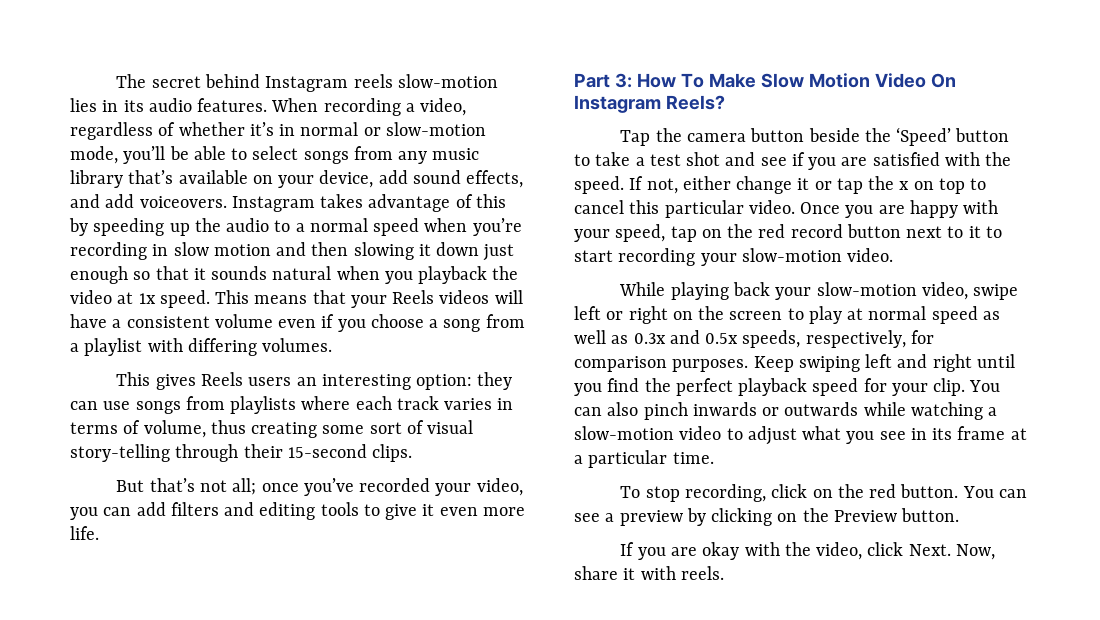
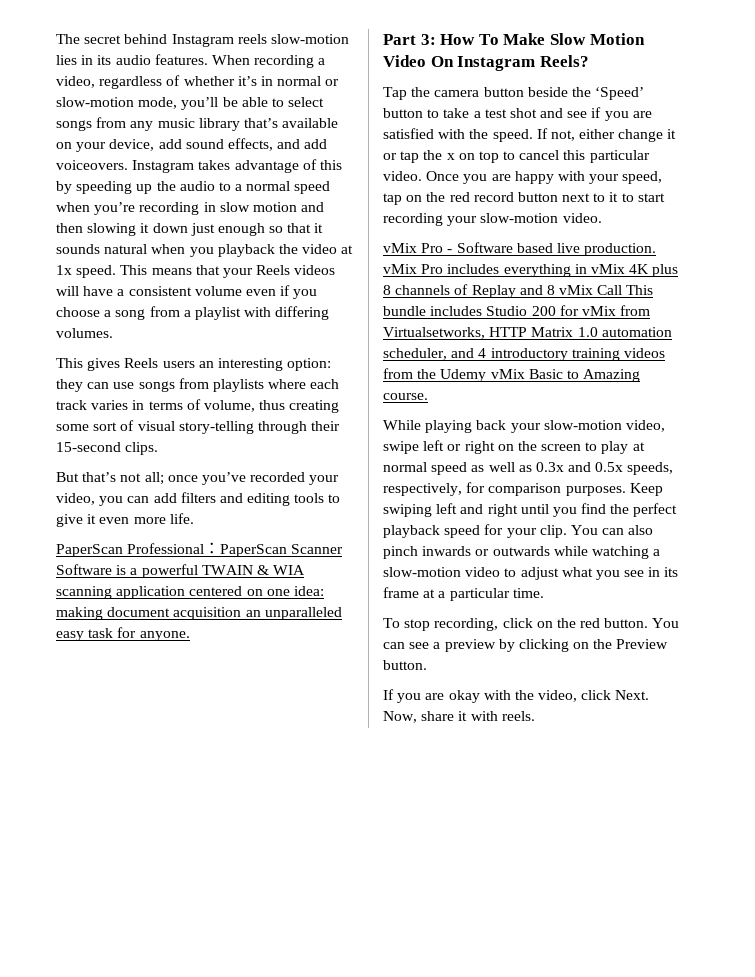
+ PaperScan Professional：PaperScan Scanner Software is a powerful TWAIN & WIA scanning application centered on one idea: making document acquisition an unparalleled easy task for anyone.
+ vMix Pro - Software based live production. vMix Pro includes everything in vMix 4K plus 8 channels of Replay and 8 vMix Call This bundle includes Studio 200 for vMix from Virtualsetworks, HTTP Matrix 1.0 automation scheduler, and 4 introductory training videos from the Udemy vMix Basic to Amazing course.

